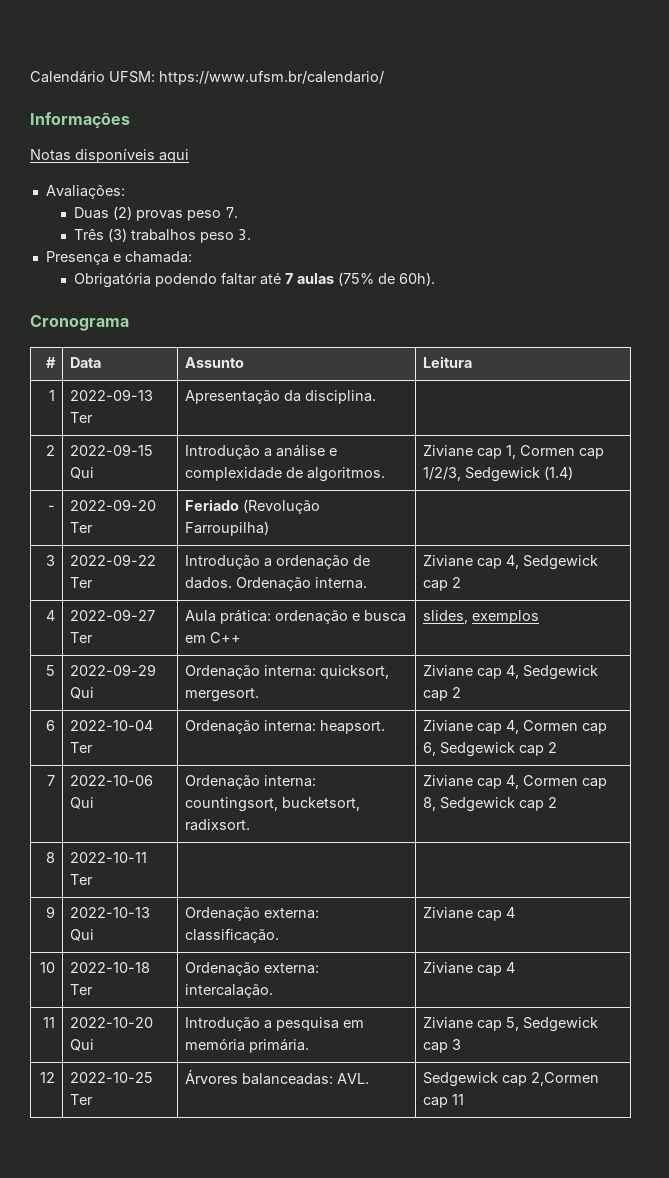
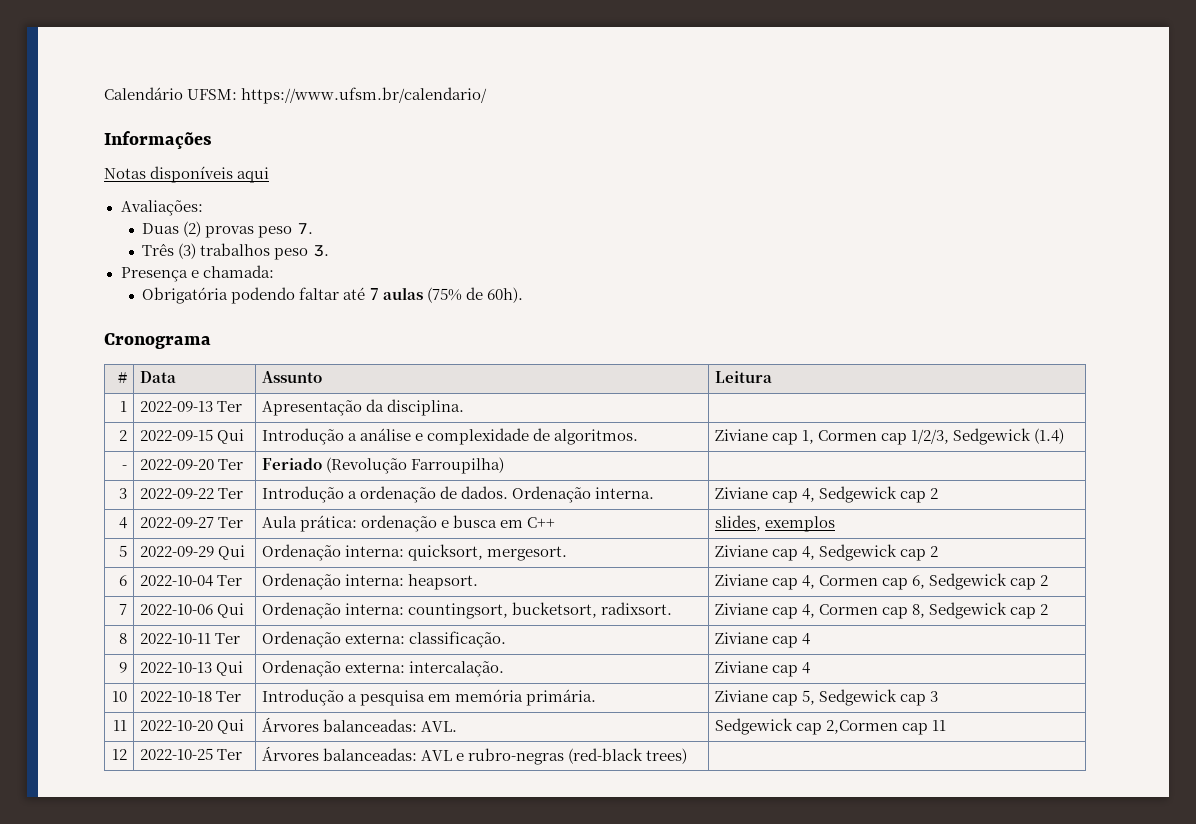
- 8 | 2022-10-11 Ter | |
+ 8 | 2022-10-11 Ter | Ordenação externa: classificação. | Ziviane cap 4
- 9 | 2022-10-13 Qui | Ordenação externa: classificação. | Ziviane cap 4
+ 9 | 2022-10-13 Qui | Ordenação externa: intercalação. | Ziviane cap 4
- 10 | 2022-10-18 Ter | Ordenação externa: intercalação. | Ziviane cap 4
- 11 | 2022-10-20 Qui | Introdução a pesquisa em memória primária. | Ziviane cap 5, Sedgewick cap 3
+ 10 | 2022-10-18 Ter | Introdução a pesquisa em memória primária. | Ziviane cap 5, Sedgewick cap 3
- 12 | 2022-10-25 Ter | Árvores balanceadas: AVL. | Sedgewick cap 2,Cormen cap 11
+ 11 | 2022-10-20 Qui | Árvores balanceadas: AVL. | Sedgewick cap 2,Cormen cap 11
+ 12 | 2022-10-25 Ter | Árvores balanceadas: AVL e rubro-negras (red-black trees) |

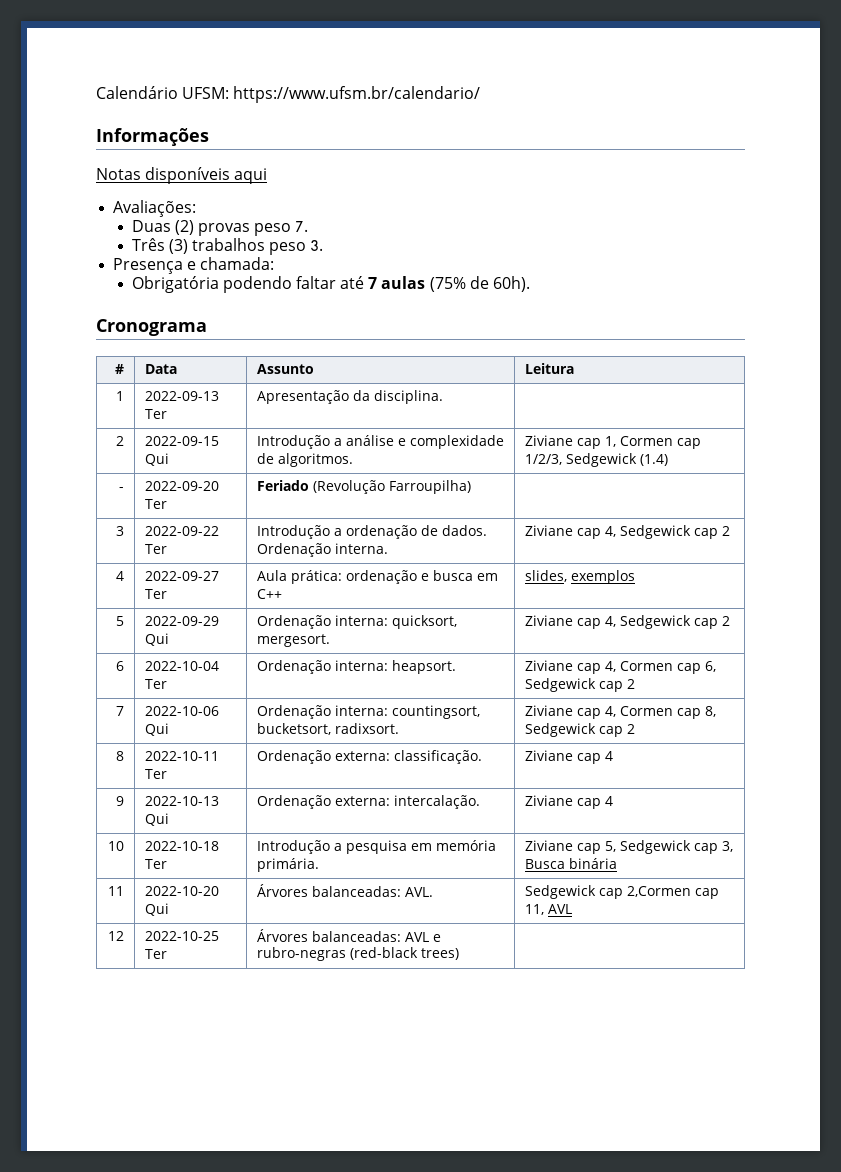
- 10 | 2022-10-18 Ter | Introdução a pesquisa em memória primária. | Ziviane cap 5, Sedgewick cap 3
+ 10 | 2022-10-18 Ter | Introdução a pesquisa em memória primária. | Ziviane cap 5, Sedgewick cap 3, Busca binária
- 11 | 2022-10-20 Qui | Árvores balanceadas: AVL. | Sedgewick cap 2,Cormen cap 11
+ 11 | 2022-10-20 Qui | Árvores balanceadas: AVL. | Sedgewick cap 2,Cormen cap 11, AVL

